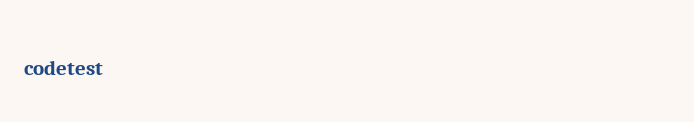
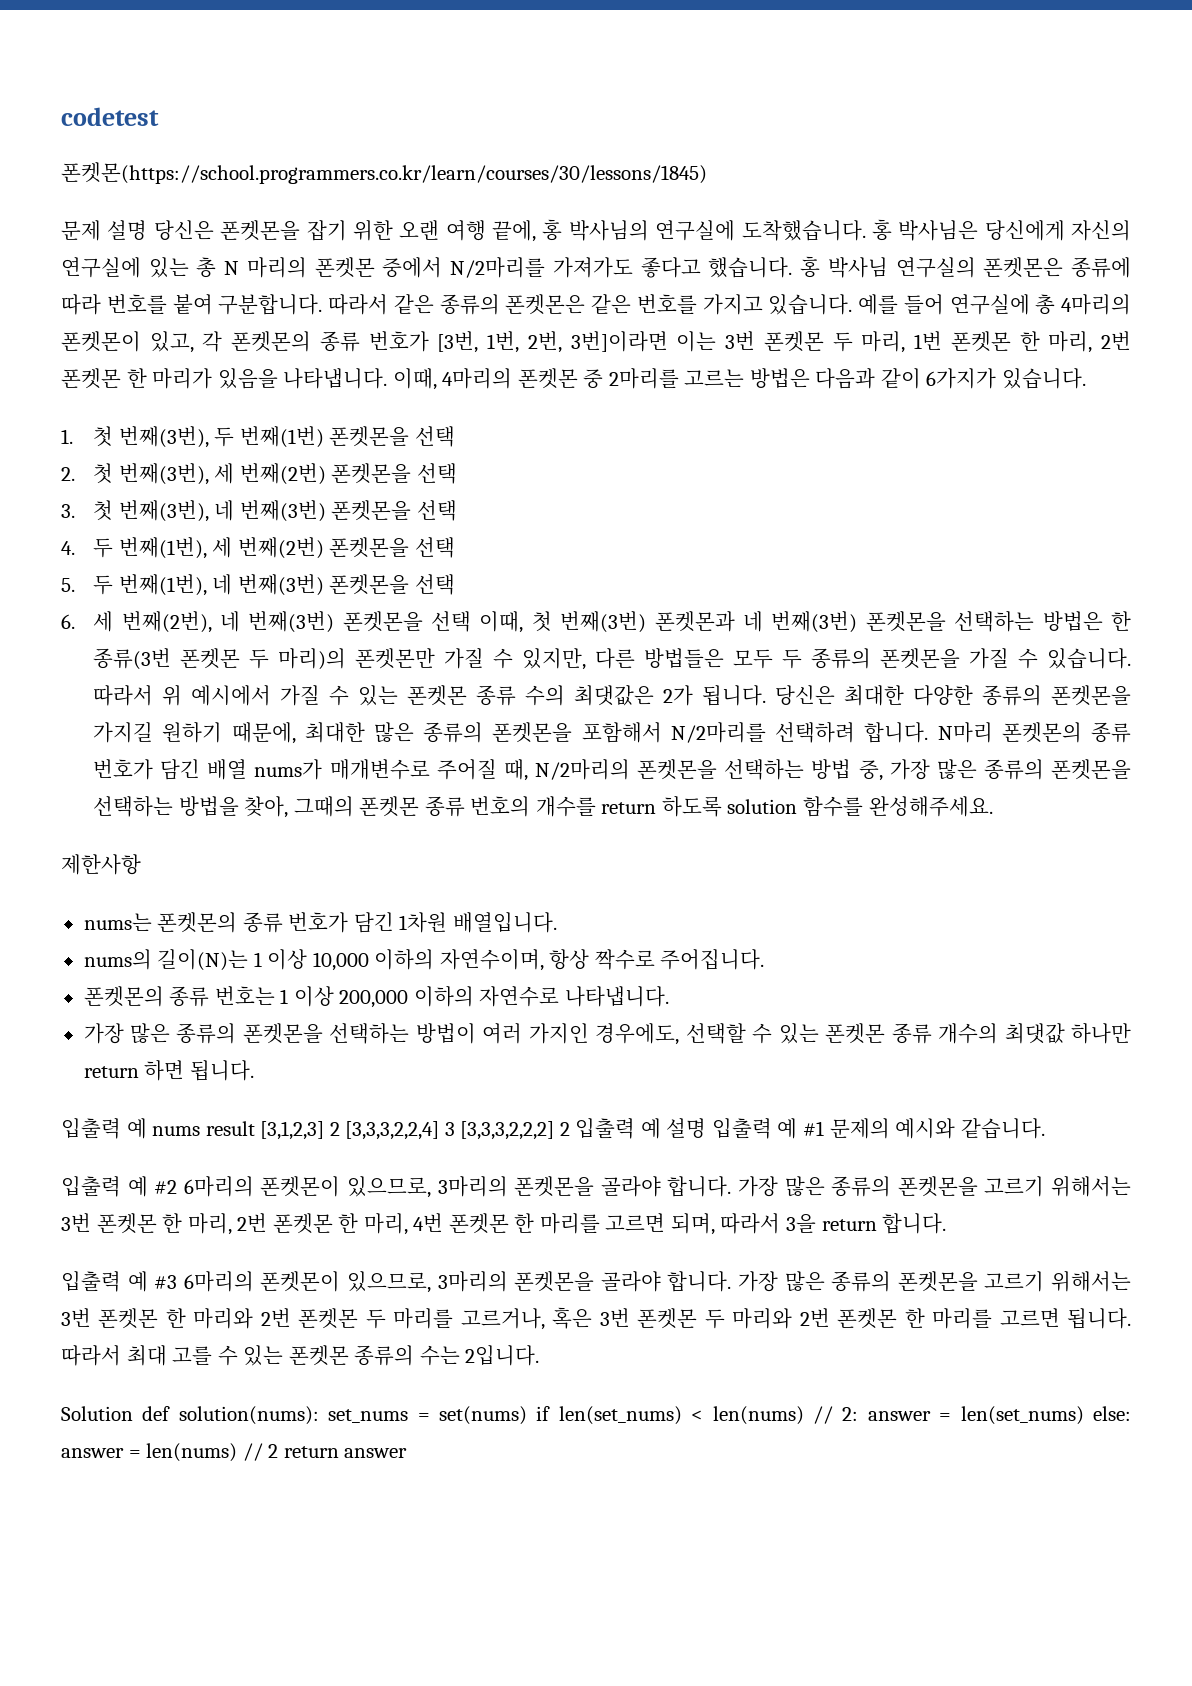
+ 폰켓몬(https://school.programmers.co.kr/learn/courses/30/lessons/1845)
+ 문제 설명 당신은 폰켓몬을 잡기 위한 오랜 여행 끝에, 홍 박사님의 연구실에 도착했습니다. 홍 박사님은 당신에게 자신의 연구실에 있는 총 N 마리의 폰켓몬 중에서 N/2마리를 가져가도 좋다고 했습니다. 홍 박사님 연구실의 폰켓몬은 종류에 따라 번호를 붙여 구분합니다. 따라서 같은 종류의 폰켓몬은 같은 번호를 가지고 있습니다. 예를 들어 연구실에 총 4마리의 폰켓몬이 있고, 각 폰켓몬의 종류 번호가 [3번, 1번, 2번, 3번]이라면 이는 3번 폰켓몬 두 마리, 1번 폰켓몬 한 마리, 2번 폰켓몬 한 마리가 있음을 나타냅니다. 이때, 4마리의 폰켓몬 중 2마리를 고르는 방법은 다음과 같이 6가지가 있습니다.
+ 1. 첫 번째(3번), 두 번째(1번) 폰켓몬을 선택
+ 2. 첫 번째(3번), 세 번째(2번) 폰켓몬을 선택
+ 3. 첫 번째(3번), 네 번째(3번) 폰켓몬을 선택
+ 4. 두 번째(1번), 세 번째(2번) 폰켓몬을 선택
+ 5. 두 번째(1번), 네 번째(3번) 폰켓몬을 선택
+ 6. 세 번째(2번), 네 번째(3번) 폰켓몬을 선택 이때, 첫 번째(3번) 폰켓몬과 네 번째(3번) 폰켓몬을 선택하는 방법은 한 종류(3번 폰켓몬 두 마리)의 폰켓몬만 가질 수 있지만, 다른 방법들은 모두 두 종류의 폰켓몬을 가질 수 있습니다. 따라서 위 예시에서 가질 수 있는 폰켓몬 종류 수의 최댓값은 2가 됩니다. 당신은 최대한 다양한 종류의 폰켓몬을 가지길 원하기 때문에, 최대한 많은 종류의 폰켓몬을 포함해서 N/2마리를 선택하려 합니다. N마리 폰켓몬의 종류 번호가 담긴 배열 nums가 매개변수로 주어질 때, N/2마리의 폰켓몬을 선택하는 방법 중, 가장 많은 종류의 폰켓몬을 선택하는 방법을 찾아, 그때의 폰켓몬 종류 번호의 개수를 return 하도록 solution 함수를 완성해주세요.
+ 제한사항
+ nums는 폰켓몬의 종류 번호가 담긴 1차원 배열입니다.
+ nums의 길이(N)는 1 이상 10,000 이하의 자연수이며, 항상 짝수로 주어집니다.
+ 폰켓몬의 종류 번호는 1 이상 200,000 이하의 자연수로 나타냅니다.
+ 가장 많은 종류의 폰켓몬을 선택하는 방법이 여러 가지인 경우에도, 선택할 수 있는 폰켓몬 종류 개수의 최댓값 하나만 return 하면 됩니다.
+ 입출력 예 nums result [3,1,2,3] 2 [3,3,3,2,2,4] 3 [3,3,3,2,2,2] 2 입출력 예 설명 입출력 예 #1 문제의 예시와 같습니다.
+ 입출력 예 #2 6마리의 폰켓몬이 있으므로, 3마리의 폰켓몬을 골라야 합니다. 가장 많은 종류의 폰켓몬을 고르기 위해서는 3번 폰켓몬 한 마리, 2번 폰켓몬 한 마리, 4번 폰켓몬 한 마리를 고르면 되며, 따라서 3을 return 합니다.
+ 입출력 예 #3 6마리의 폰켓몬이 있으므로, 3마리의 폰켓몬을 골라야 합니다. 가장 많은 종류의 폰켓몬을 고르기 위해서는 3번 폰켓몬 한 마리와 2번 폰켓몬 두 마리를 고르거나, 혹은 3번 폰켓몬 두 마리와 2번 폰켓몬 한 마리를 고르면 됩니다. 따라서 최대 고를 수 있는 폰켓몬 종류의 수는 2입니다.
+ Solution def solution(nums): set_nums = set(nums) if len(set_nums) < len(nums) // 2: answer = len(set_nums) else: answer = len(nums) // 2 return answer

